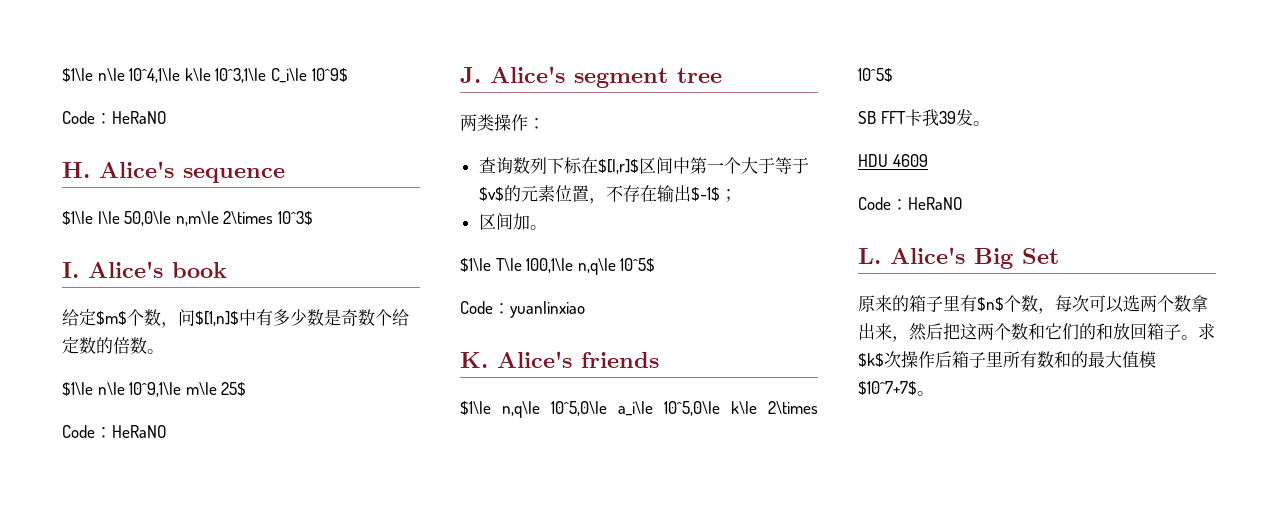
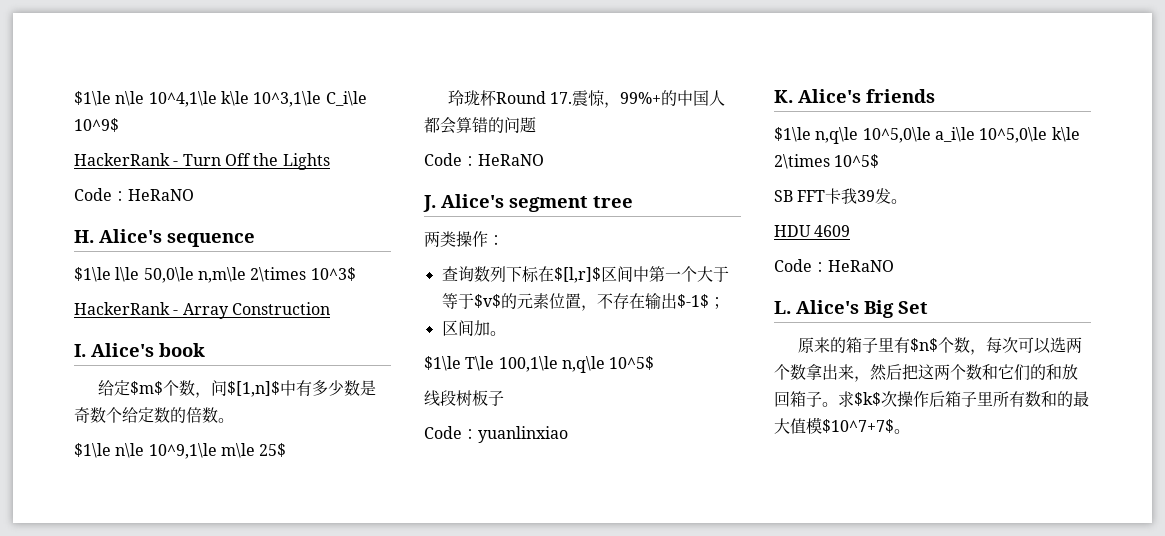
+ HackerRank - Turn Off the Lights
+ HackerRank - Array Construction
+ 玲珑杯Round 17.震惊，99%+的中国人都会算错的问题
+ 线段树板子

